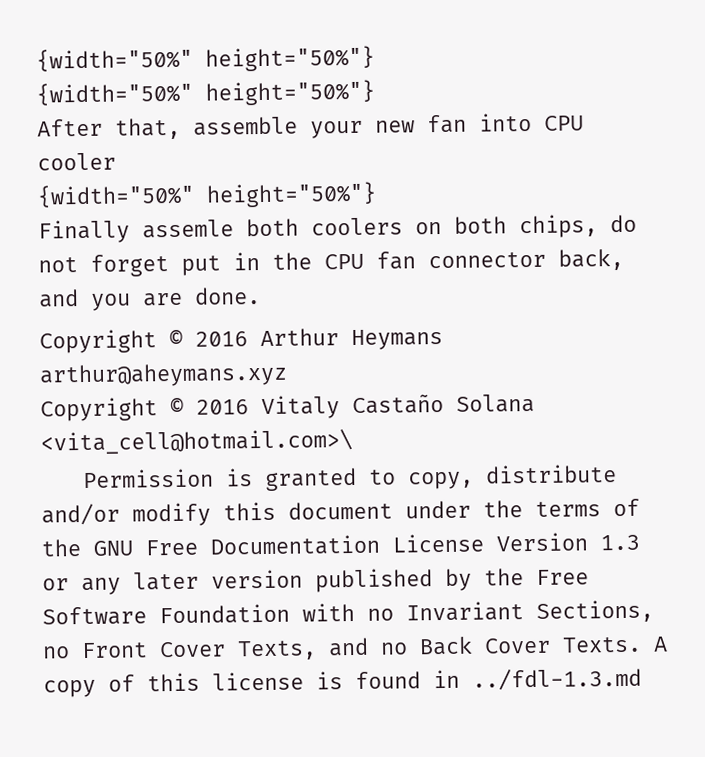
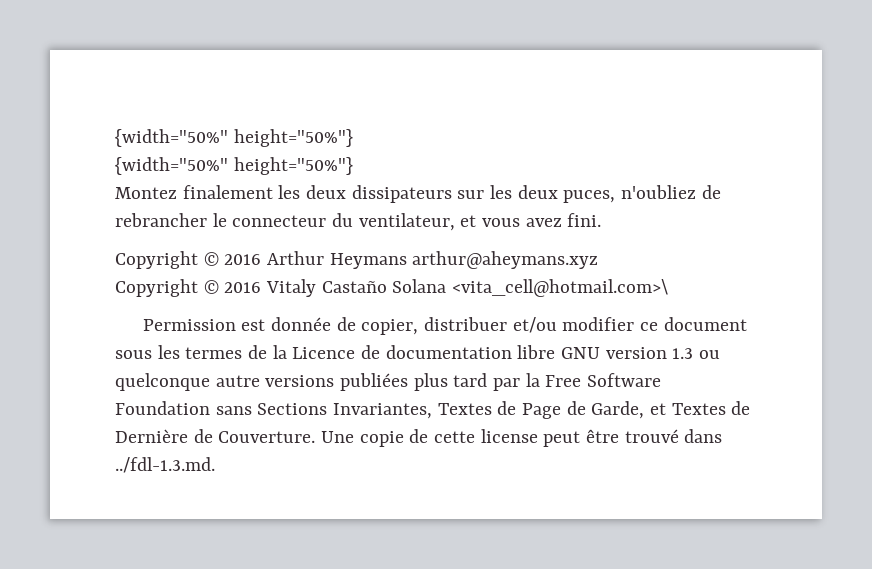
- After that, assemble your new fan into CPU cooler
- {width="50%" height="50%"}
- Finally assemle both coolers on both chips, do not forget put in the CPU fan connector back, and you are done.
+ Montez finalement les deux dissipateurs sur les deux puces, n'oubliez de rebrancher le connecteur du ventilateur, et vous avez fini.
- Permission is granted to copy, distribute and/or modify this document under the terms of the GNU Free Documentation License Version 1.3 or any later version published by the Free Software Foundation with no Invariant Sections, no Front Cover Texts, and no Back Cover Texts. A copy of this license is found in ../fdl-1.3.md
+ Permission est donnée de copier, distribuer et/ou modifier ce document sous les termes de la Licence de documentation libre GNU version 1.3 ou quelconque autre versions publiées plus tard par la Free Software Foundation sans Sections Invariantes, Textes de Page de Garde, et Textes de Dernière de Couverture. Une copie de cette license peut être trouvé dans ../fdl-1.3.md.

